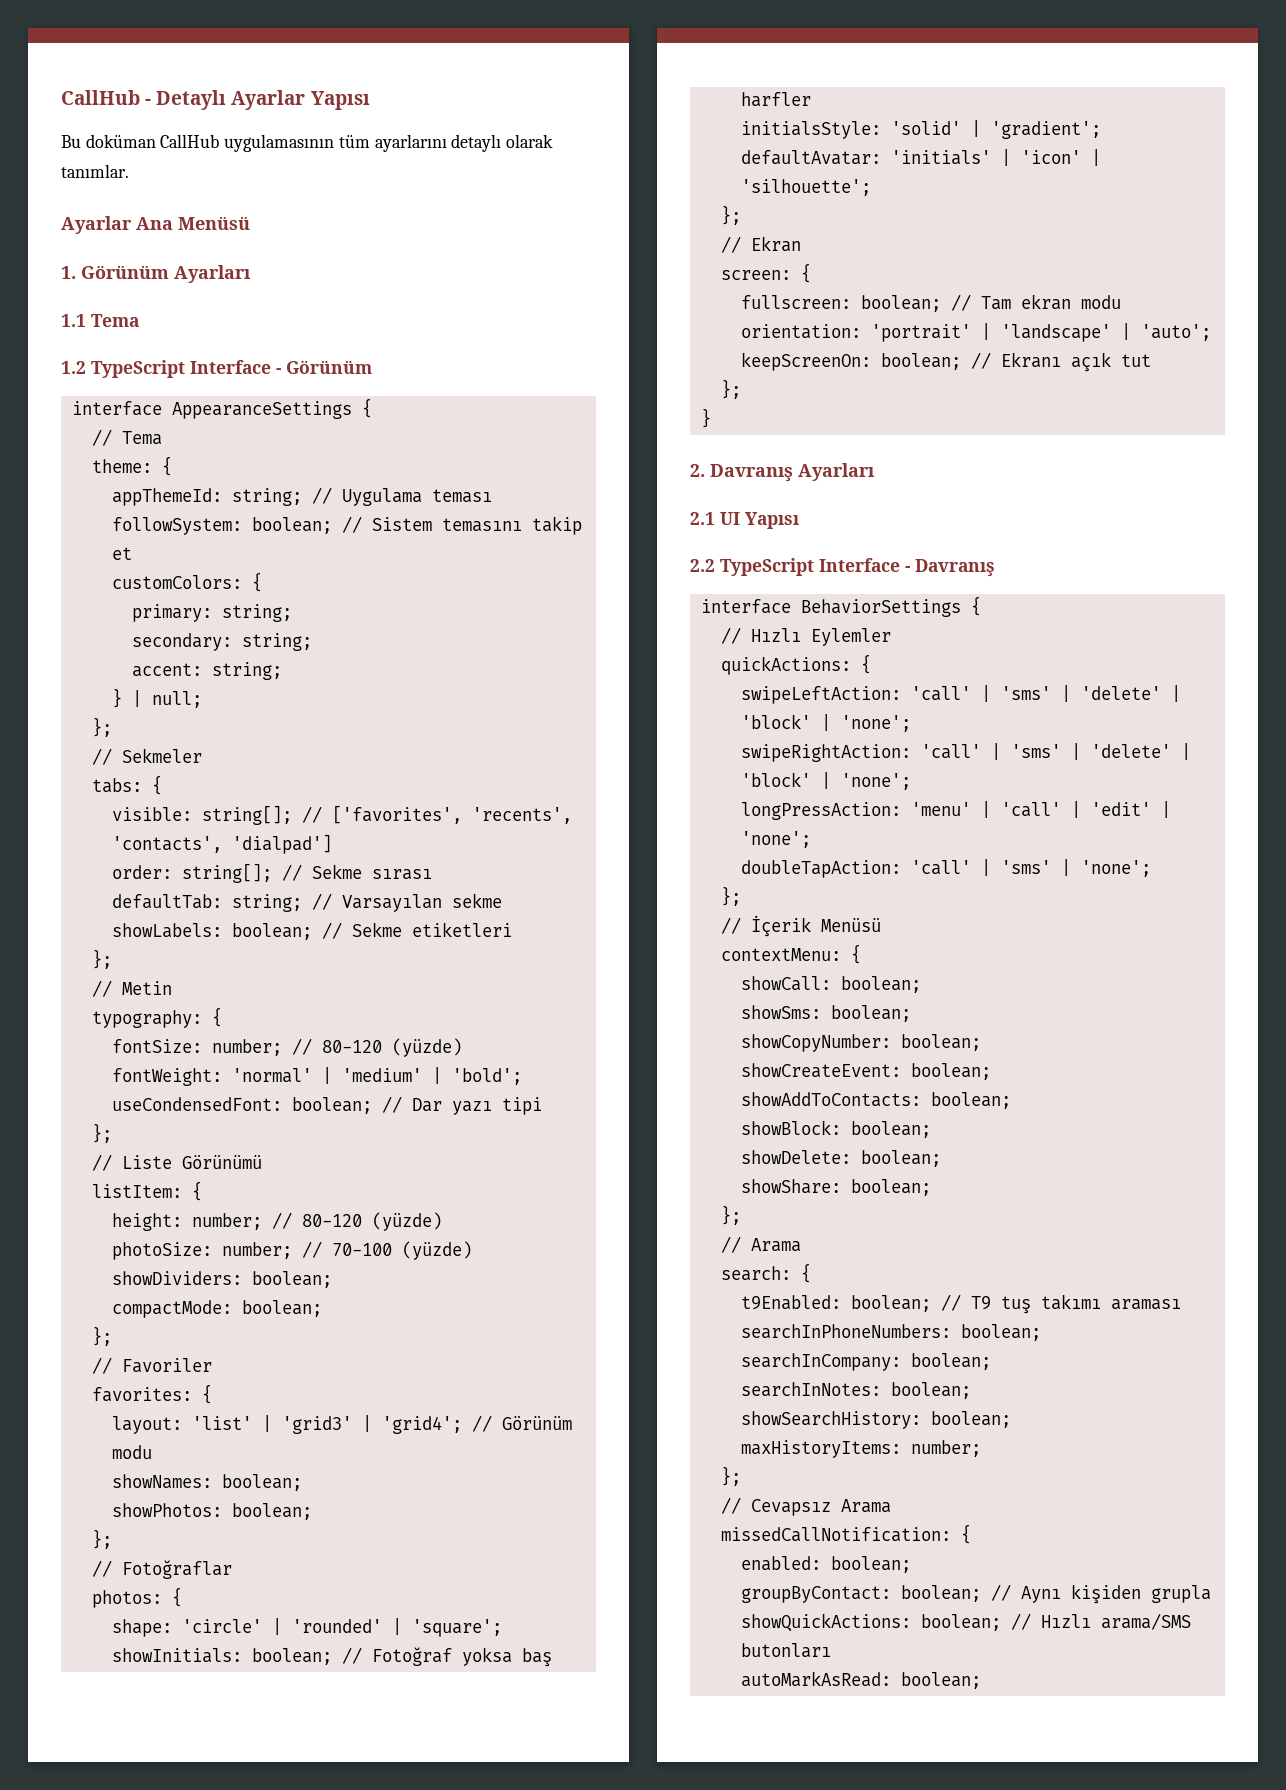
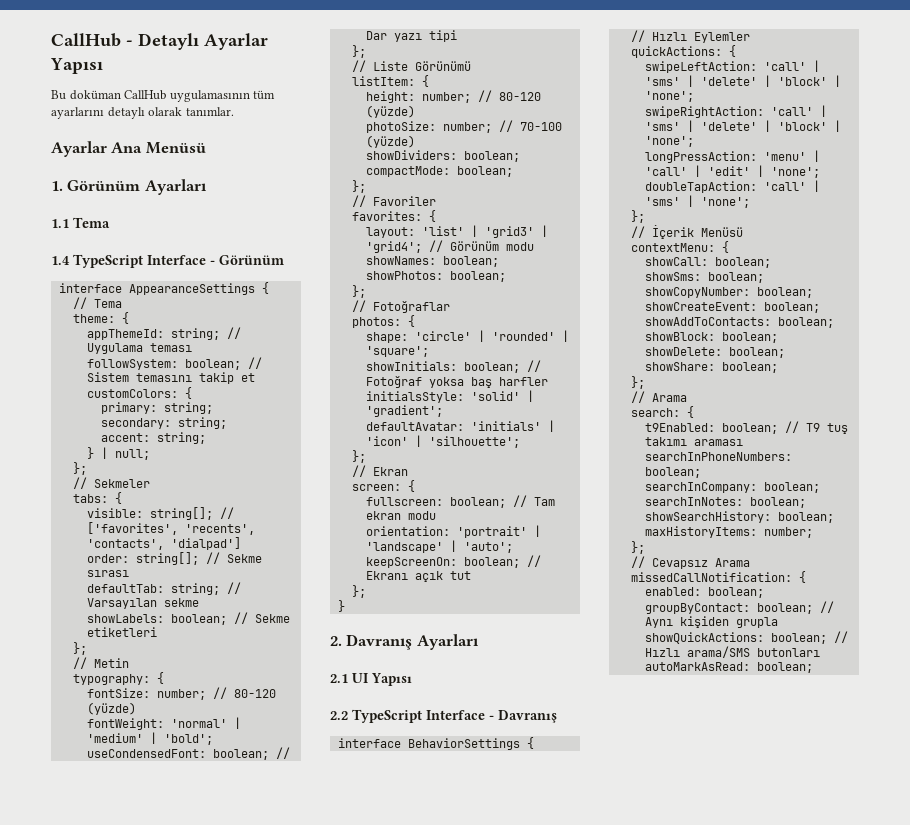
- 1.2 TypeScript Interface - Görünüm
+ 1.4 TypeScript Interface - Görünüm

